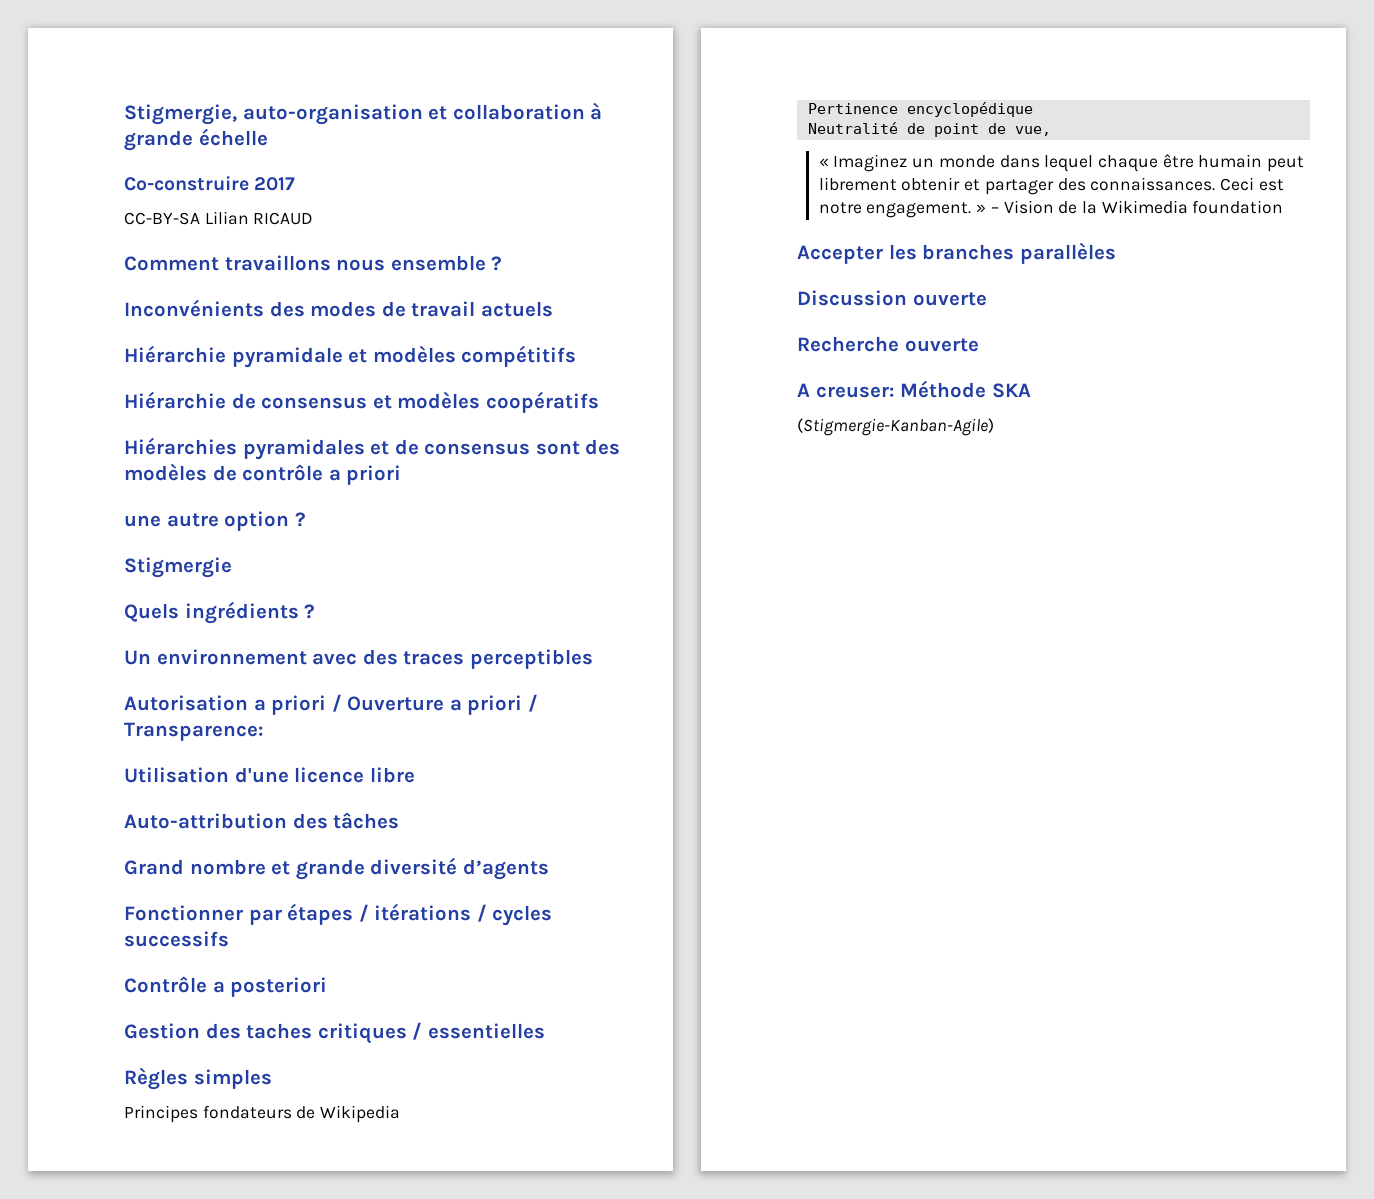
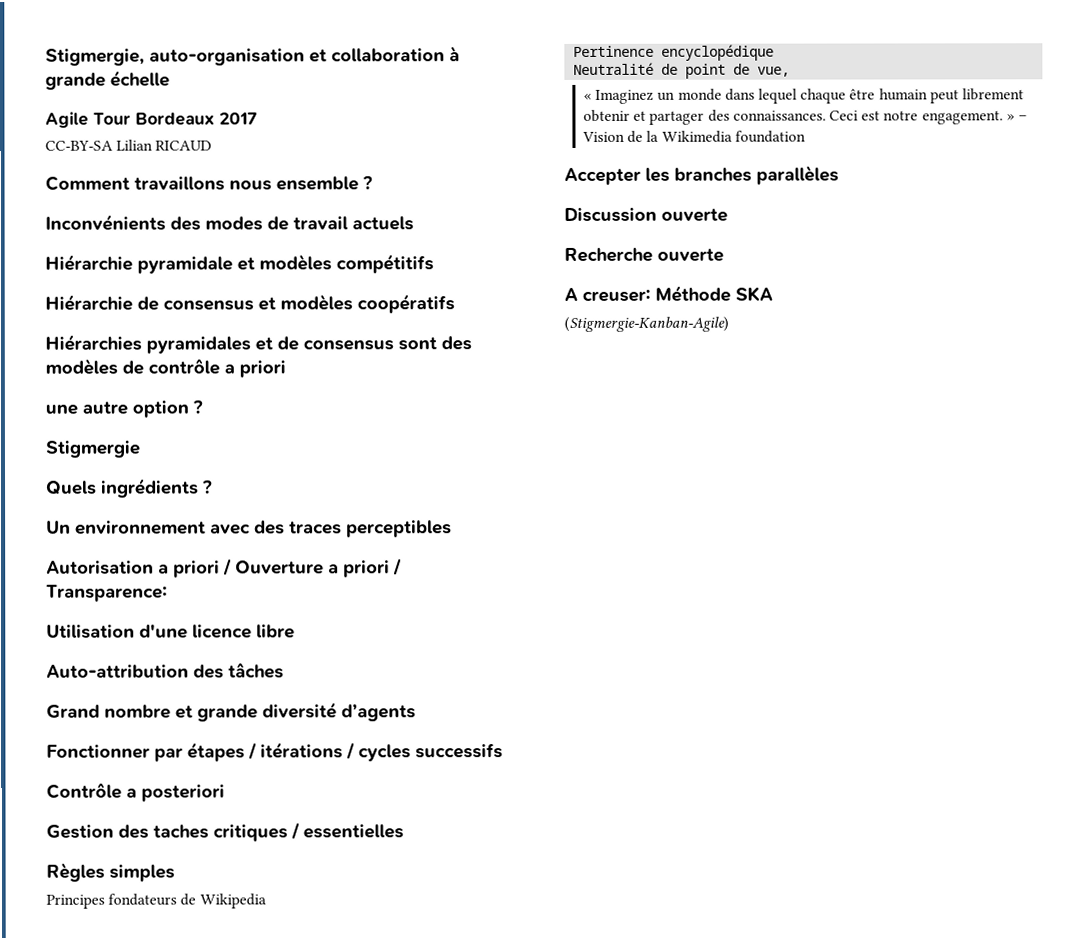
- Co-construire 2017
+ Agile Tour Bordeaux 2017

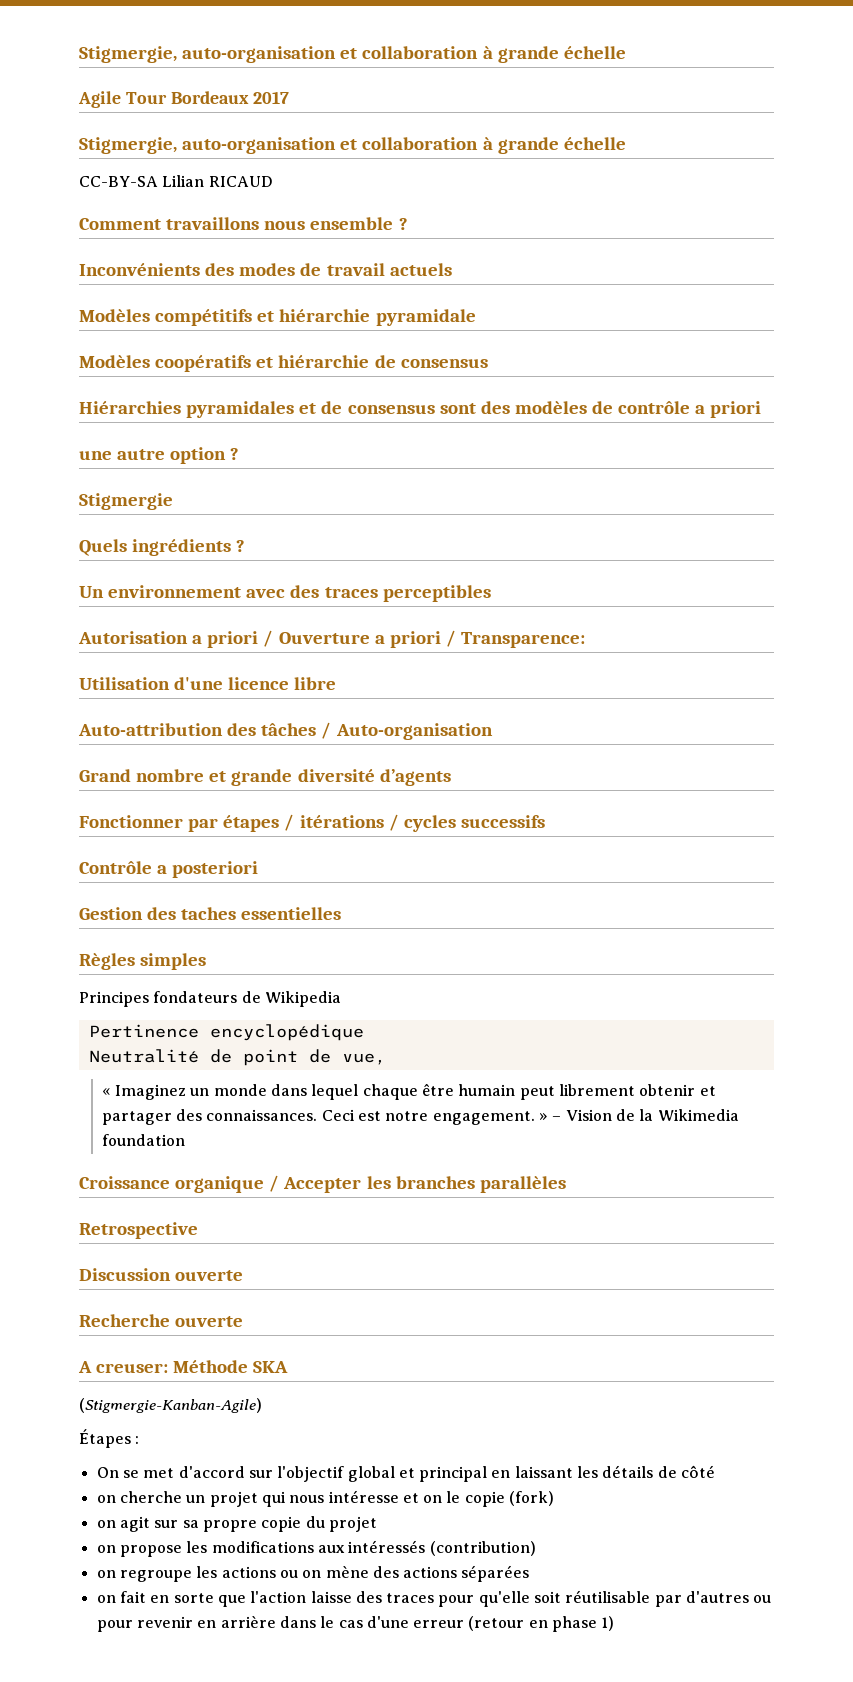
  Agile Tour Bordeaux 2017
+ Stigmergie, auto-organisation et collaboration à grande échelle
- Hiérarchie pyramidale et modèles compétitifs
- Hiérarchie de consensus et modèles coopératifs
+ Modèles compétitifs et hiérarchie pyramidale
+ Modèles coopératifs et hiérarchie de consensus
- Auto-attribution des tâches
+ Auto-attribution des tâches / Auto-organisation
- Gestion des taches critiques / essentielles
+ Gestion des taches essentielles
- Accepter les branches parallèles
+ Croissance organique / Accepter les branches parallèles
+ Retrospective
+ Étapes :
+ On se met d'accord sur l'objectif global et principal en laissant les détails de côté
+ on cherche un projet qui nous intéresse et on le copie (fork)
+ on agit sur sa propre copie du projet
+ on propose les modifications aux intéressés (contribution)
+ on regroupe les actions ou on mène des actions séparées
+ on fait en sorte que l'action laisse des traces pour qu'elle soit réutilisable par d'autres ou pour revenir en arrière dans le cas d'une erreur (retour en phase 1)

